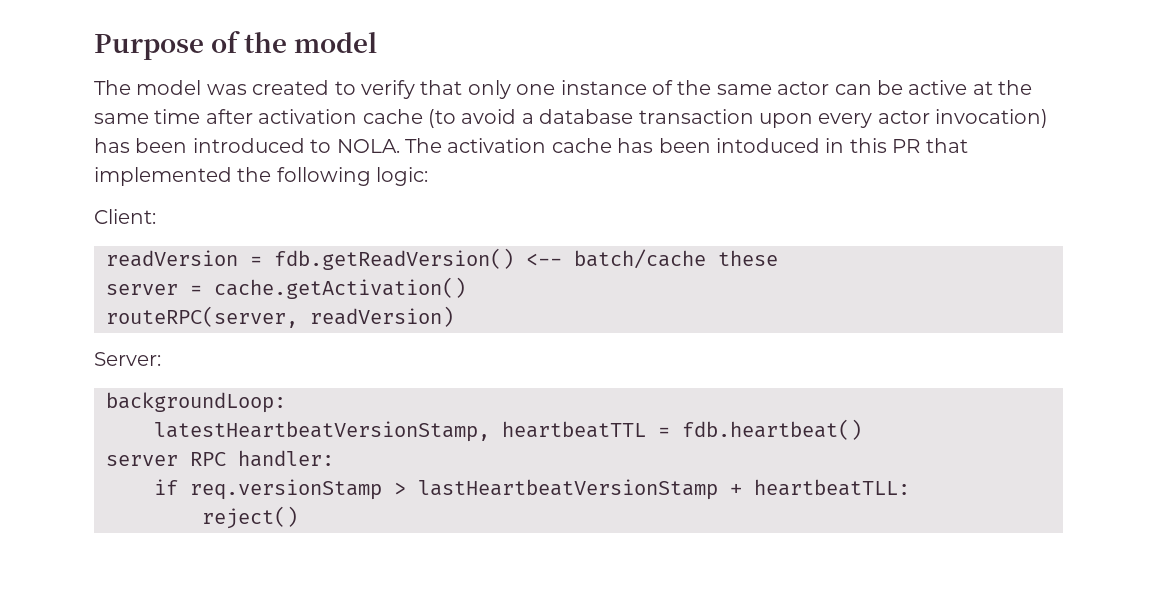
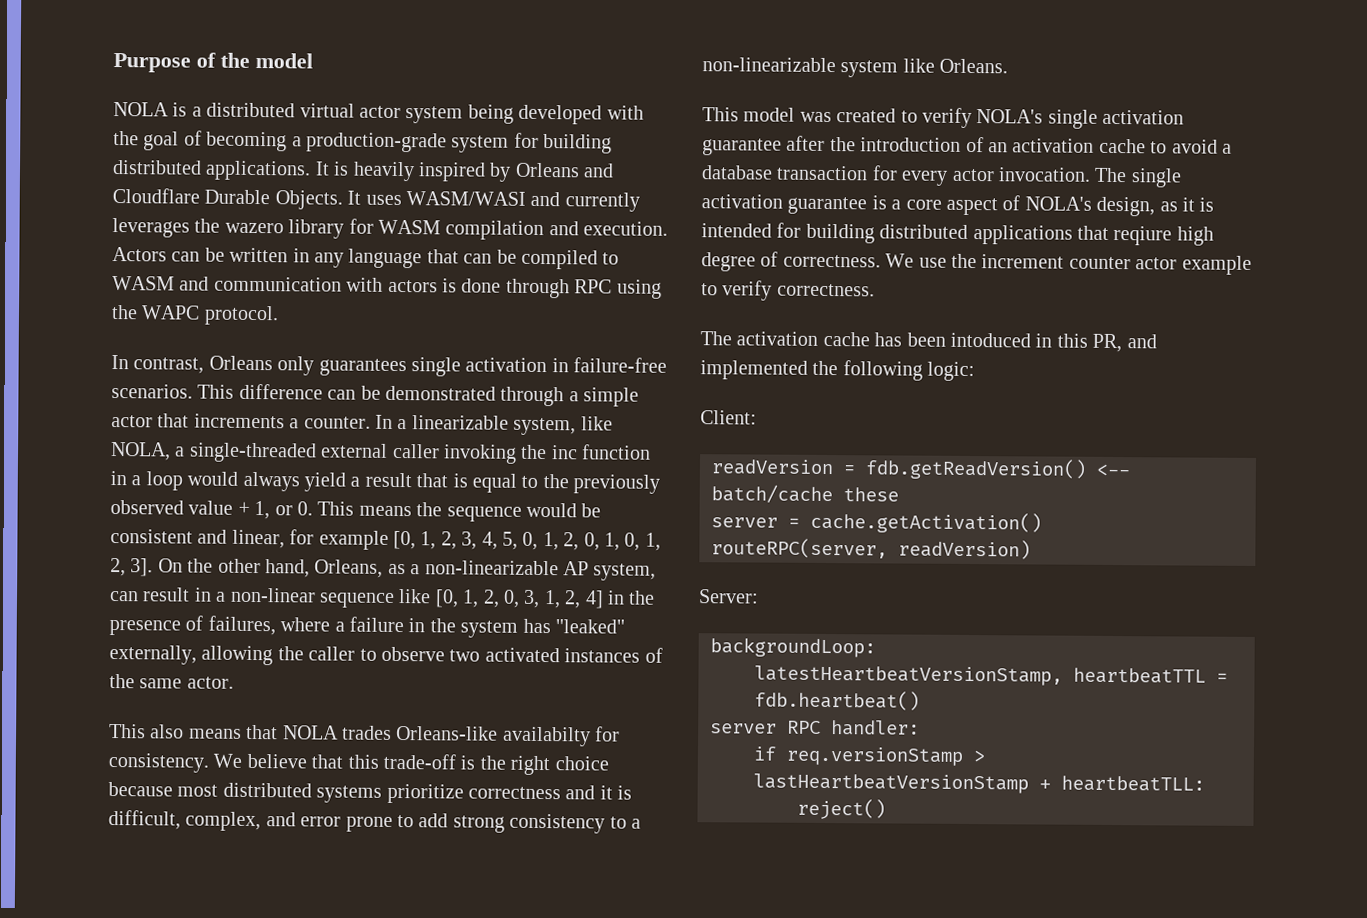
- The model was created to verify that only one instance of the same actor can be active at the same time after activation cache (to avoid a database transaction upon every actor invocation) has been introduced to NOLA. The activation cache has been intoduced in this PR that implemented the following logic:
+ NOLA is a distributed virtual actor system being developed with the goal of becoming a production-grade system for building distributed applications. It is heavily inspired by Orleans and Cloudflare Durable Objects. It uses WASM/WASI and currently leverages the wazero library for WASM compilation and execution. Actors can be written in any language that can be compiled to WASM and communication with actors is done through RPC using the WAPC protocol.
+ In contrast, Orleans only guarantees single activation in failure-free scenarios. This difference can be demonstrated through a simple actor that increments a counter. In a linearizable system, like NOLA, a single-threaded external caller invoking the inc function in a loop would always yield a result that is equal to the previously observed value + 1, or 0. This means the sequence would be consistent and linear, for example [0, 1, 2, 3, 4, 5, 0, 1, 2, 0, 1, 0, 1, 2, 3]. On the other hand, Orleans, as a non-linearizable AP system, can result in a non-linear sequence like [0, 1, 2, 0, 3, 1, 2, 4] in the presence of failures, where a failure in the system has "leaked" externally, allowing the caller to observe two activated instances of the same actor.
+ This also means that NOLA trades Orleans-like availabilty for consistency. We believe that this trade-off is the right choice because most distributed systems prioritize correctness and it is difficult, complex, and error prone to add strong consistency to a non-linearizable system like Orleans.
+ This model was created to verify NOLA's single activation guarantee after the introduction of an activation cache to avoid a database transaction for every actor invocation. The single activation guarantee is a core aspect of NOLA's design, as it is intended for building distributed applications that reqiure high degree of correctness. We use the increment counter actor example to verify correctness.
+ The activation cache has been intoduced in this PR, and implemented the following logic:

